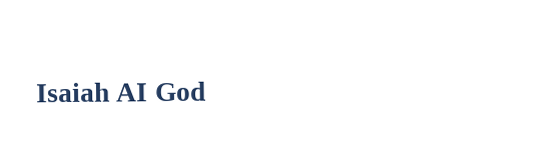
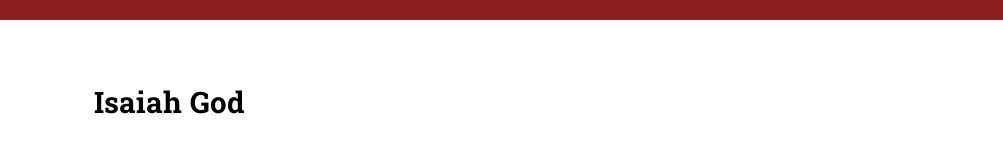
- Isaiah AI God
+ Isaiah God

